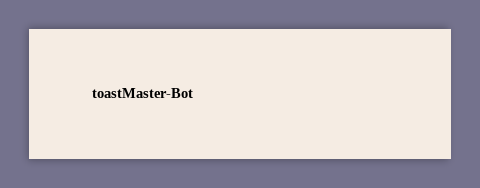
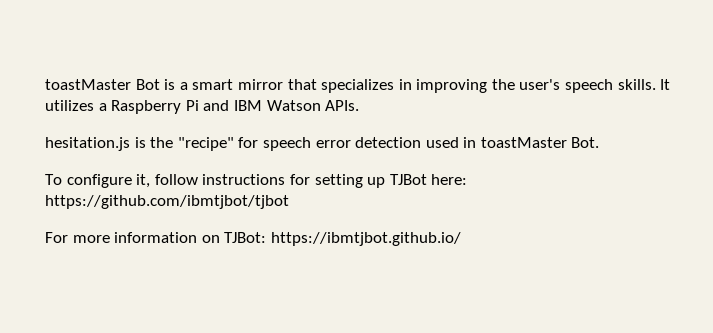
- toastMaster-Bot
+ toastMaster Bot is a smart mirror that specializes in improving the user's speech skills. It utilizes a Raspberry Pi and IBM Watson APIs.
+ hesitation.js is the "recipe" for speech error detection used in toastMaster Bot.
+ To configure it, follow instructions for setting up TJBot here: https://github.com/ibmtjbot/tjbot
+ For more information on TJBot: https://ibmtjbot.github.io/

